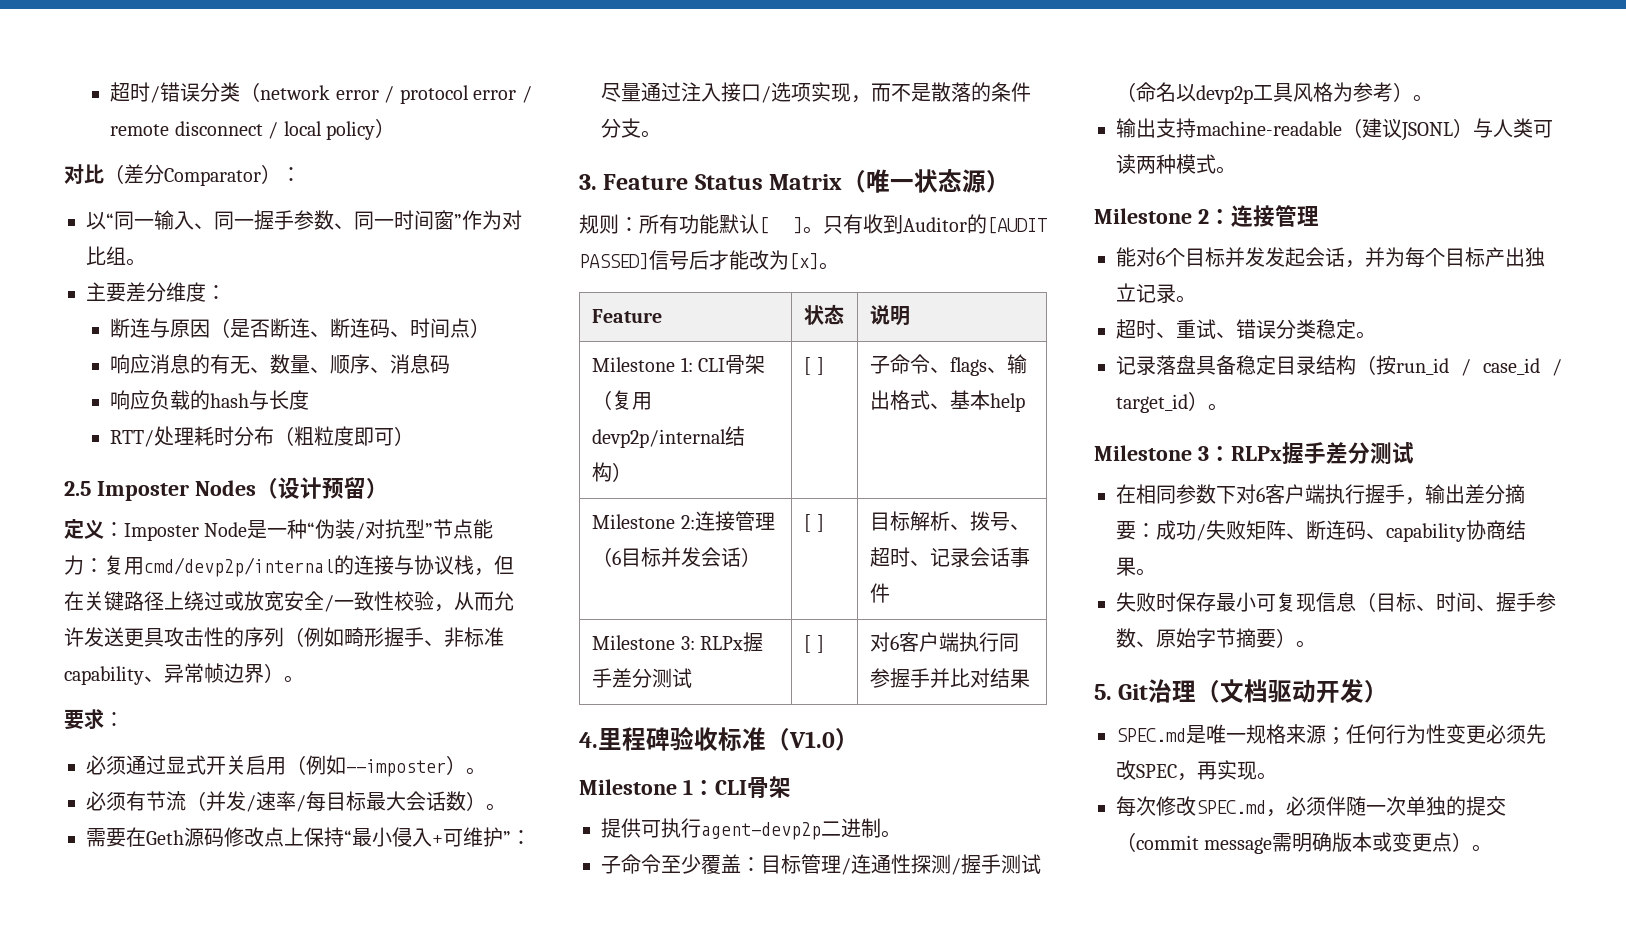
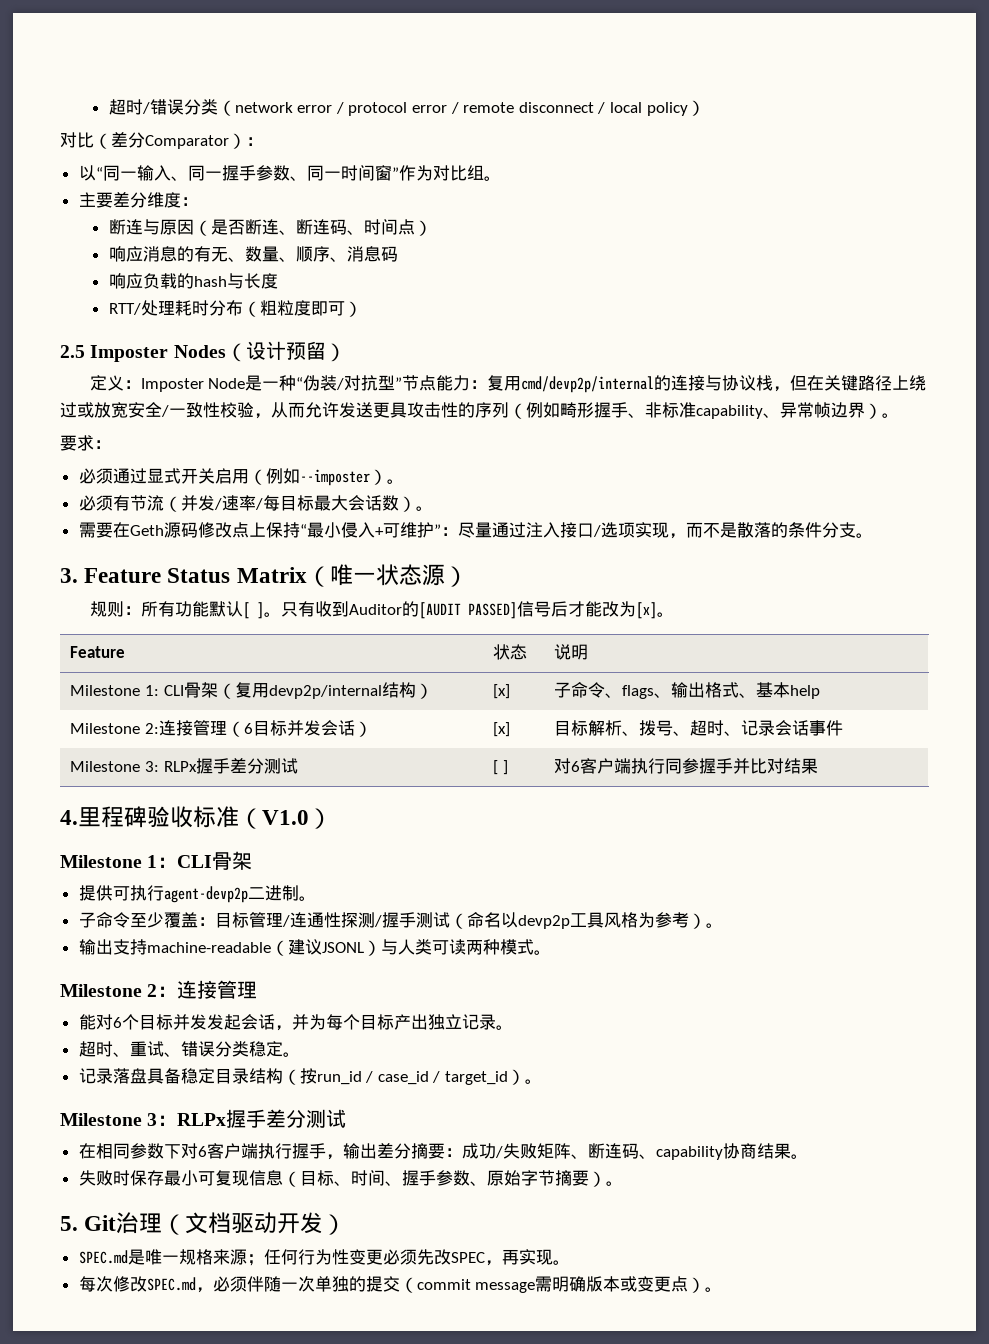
- Milestone 1: CLI骨架（复用devp2p/internal结构） | [ ] | 子命令、flags、输出格式、基本help
+ Milestone 1: CLI骨架（复用devp2p/internal结构） | [x] | 子命令、flags、输出格式、基本help
- Milestone 2:连接管理（6目标并发会话） | [ ] | 目标解析、拨号、超时、记录会话事件
+ Milestone 2:连接管理（6目标并发会话） | [x] | 目标解析、拨号、超时、记录会话事件

